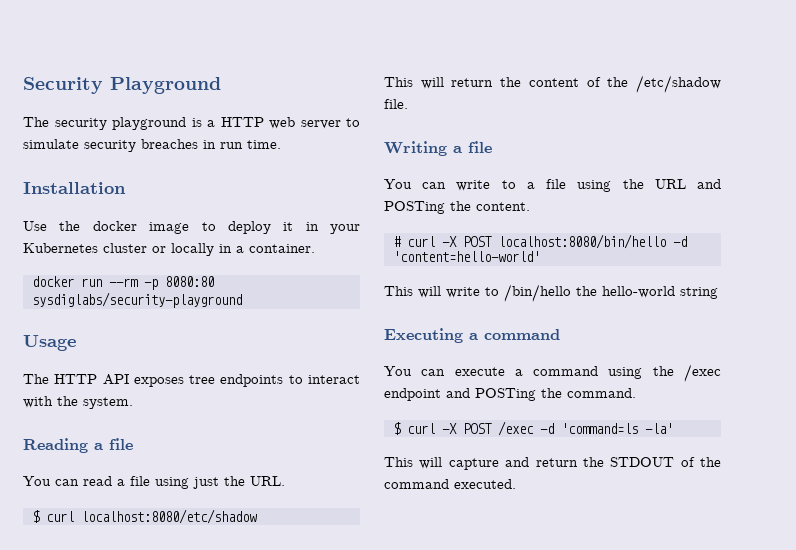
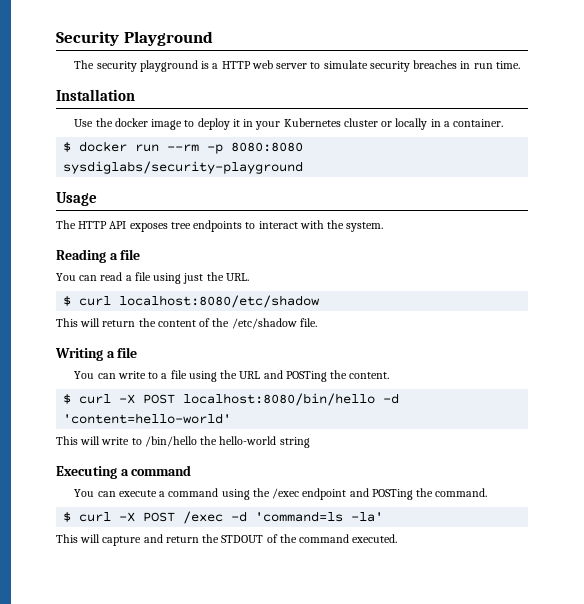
- docker run --rm -p 8080:80 sysdiglabs/security-playground
+ $ docker run --rm -p 8080:8080 sysdiglabs/security-playground
- # curl -X POST localhost:8080/bin/hello -d 'content=hello-world'
+ $ curl -X POST localhost:8080/bin/hello -d 'content=hello-world'

